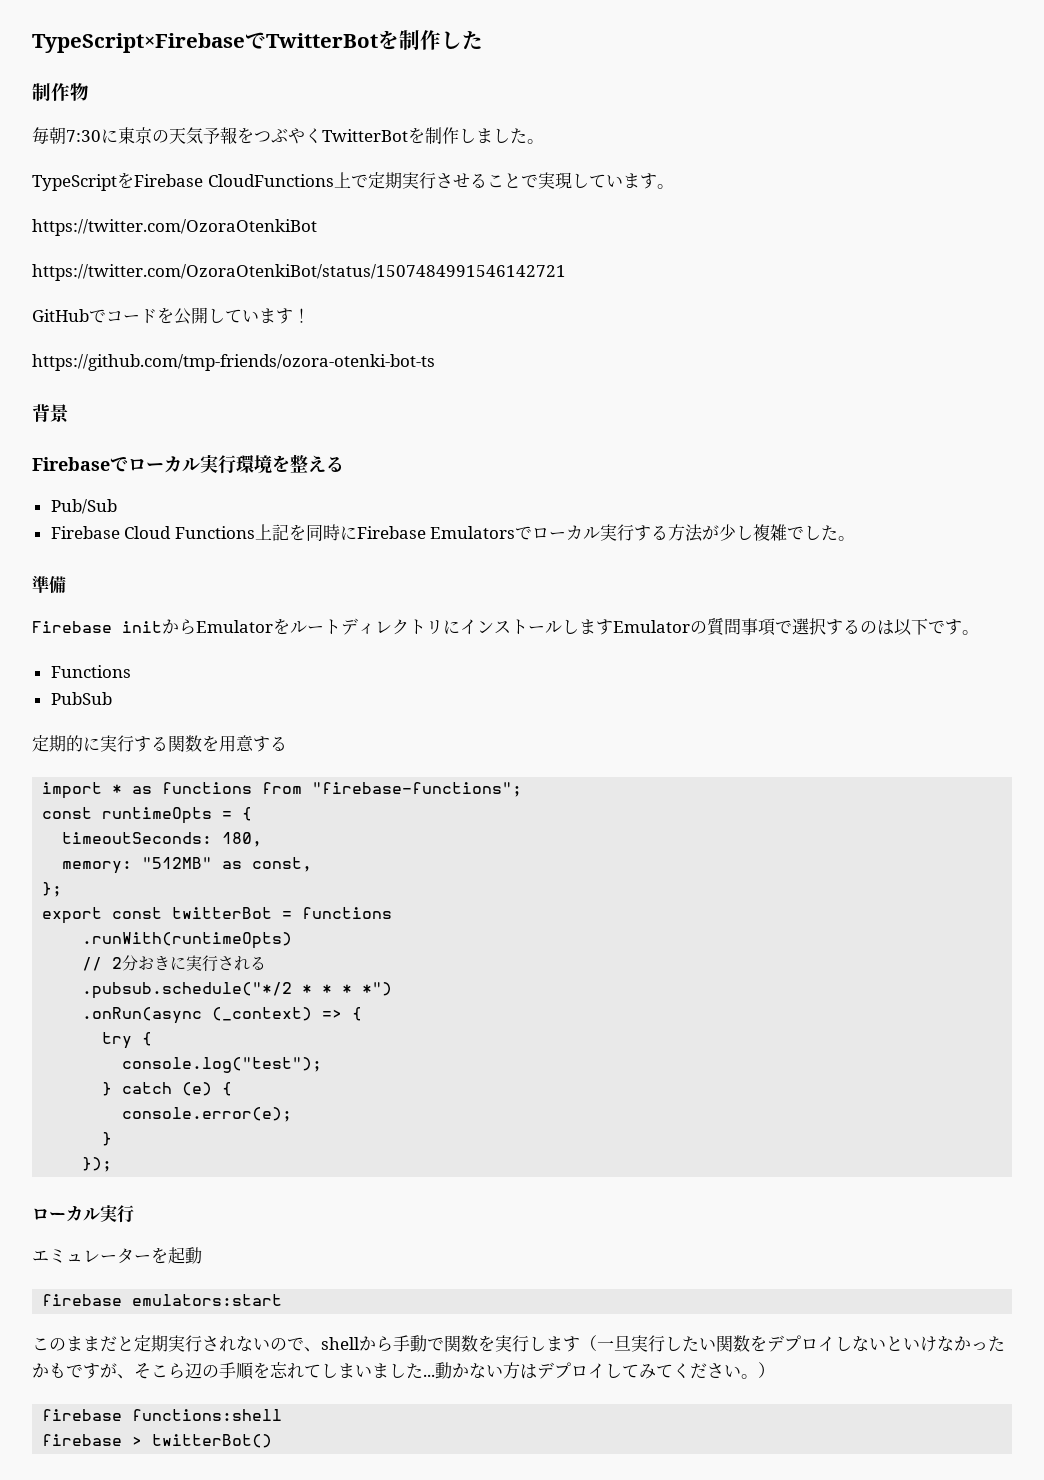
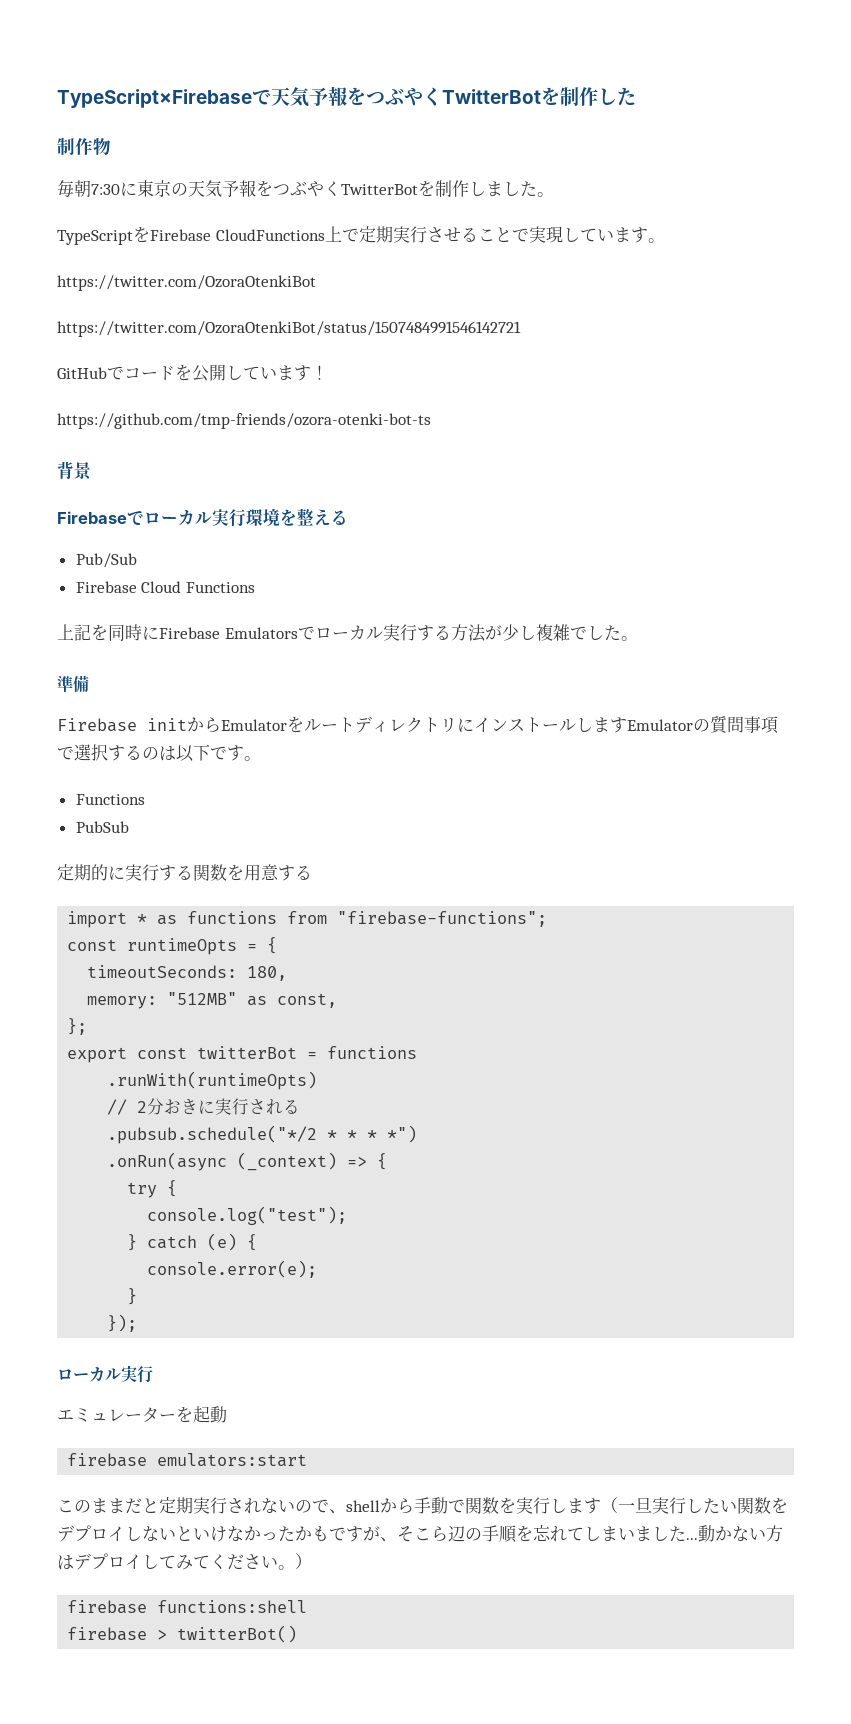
- TypeScript×FirebaseでTwitterBotを制作した
+ TypeScript×Firebaseで天気予報をつぶやくTwitterBotを制作した
- Firebase Cloud Functions上記を同時にFirebase Emulatorsでローカル実行する方法が少し複雑でした。
+ Firebase Cloud Functions
+ 上記を同時にFirebase Emulatorsでローカル実行する方法が少し複雑でした。

